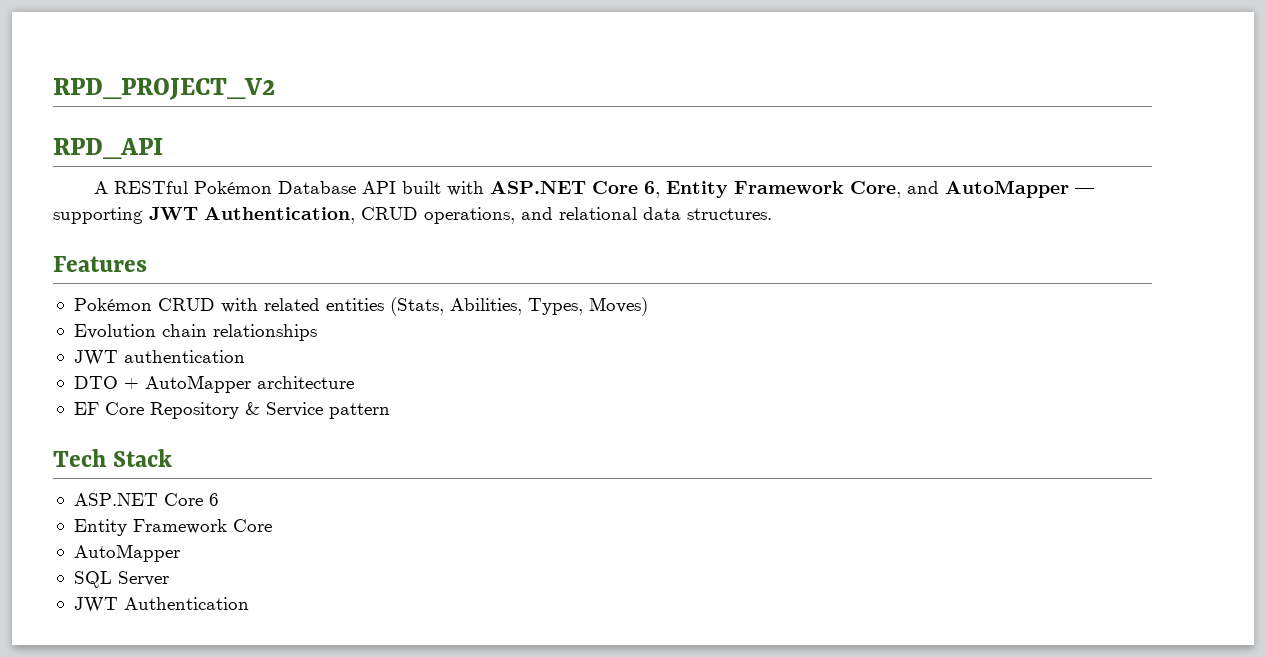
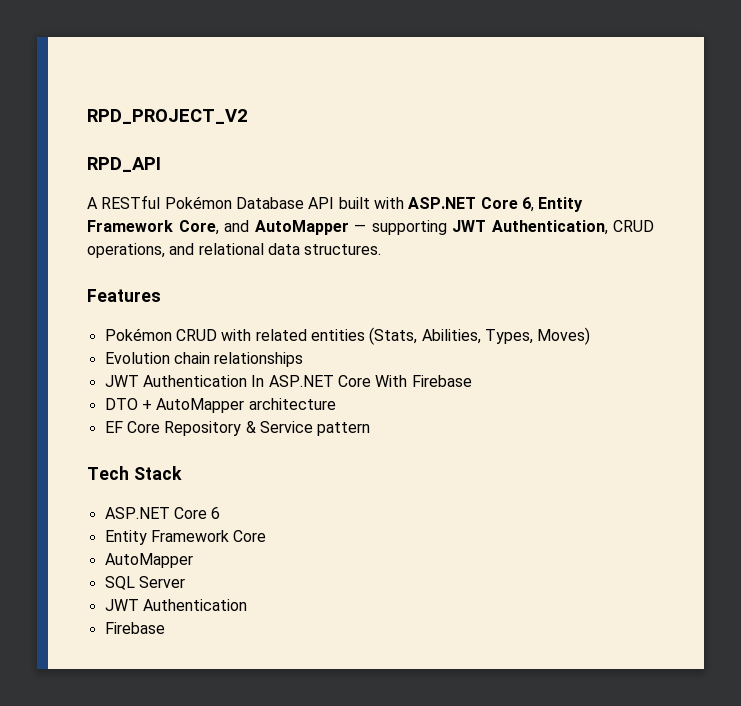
- JWT authentication
+ JWT Authentication In ASP.NET Core With Firebase
  SQL Server
  JWT Authentication
+ Firebase

